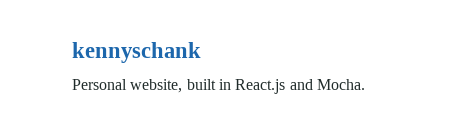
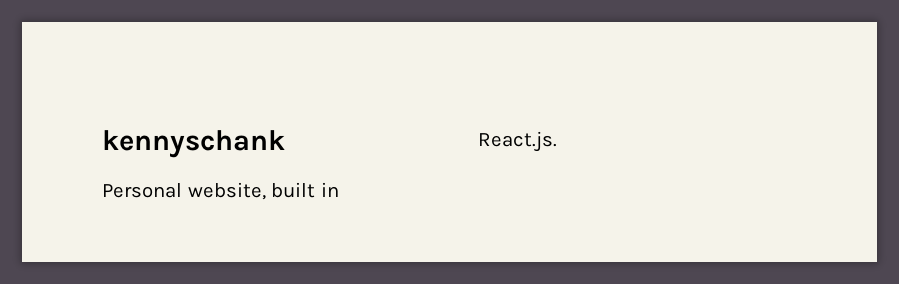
- Personal website, built in React.js and Mocha.
+ Personal website, built in React.js.

